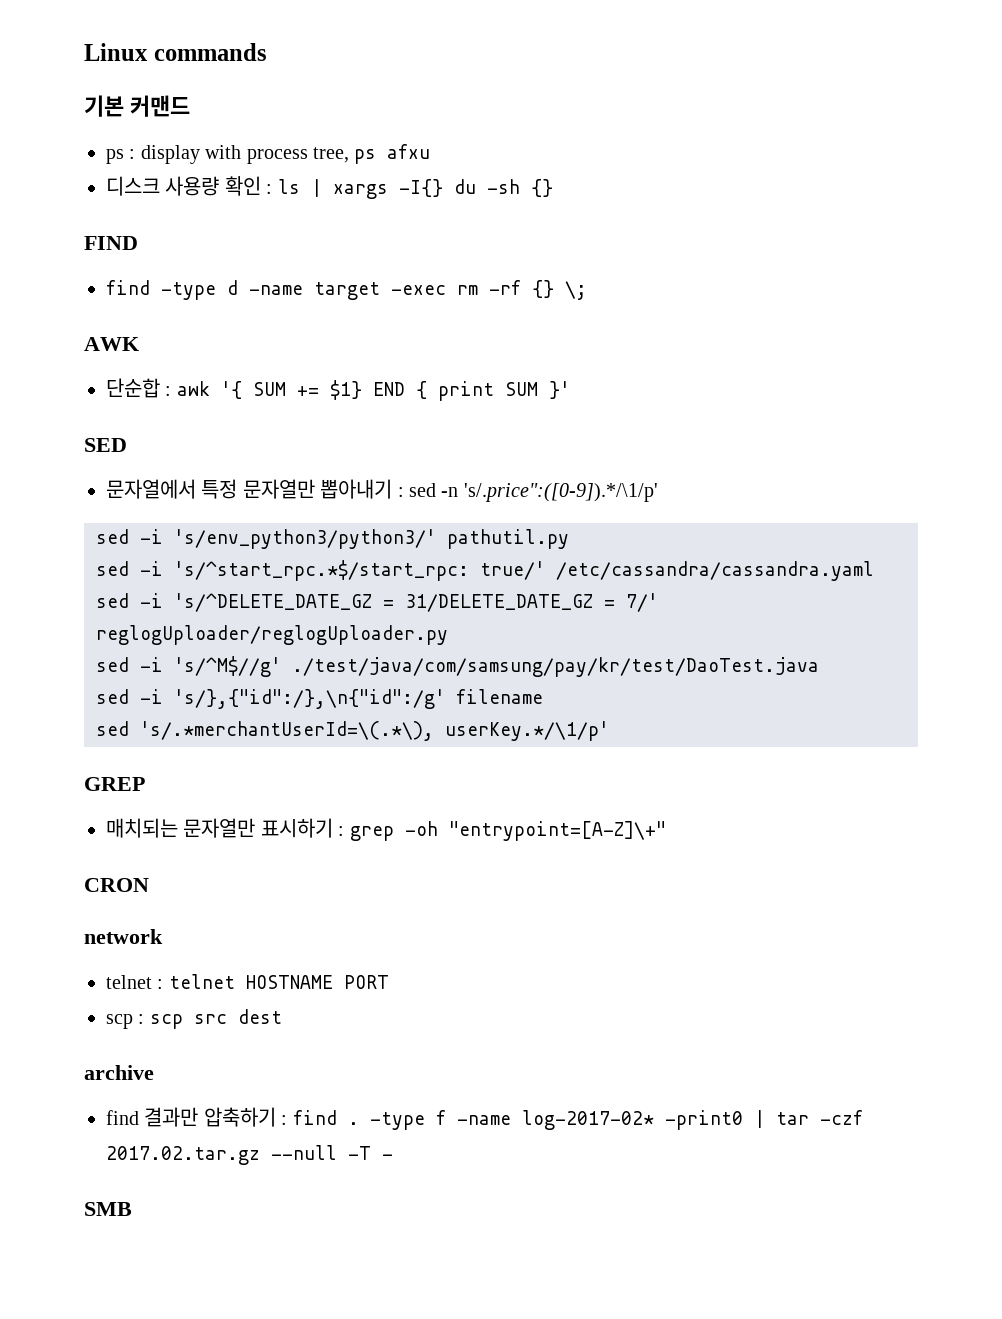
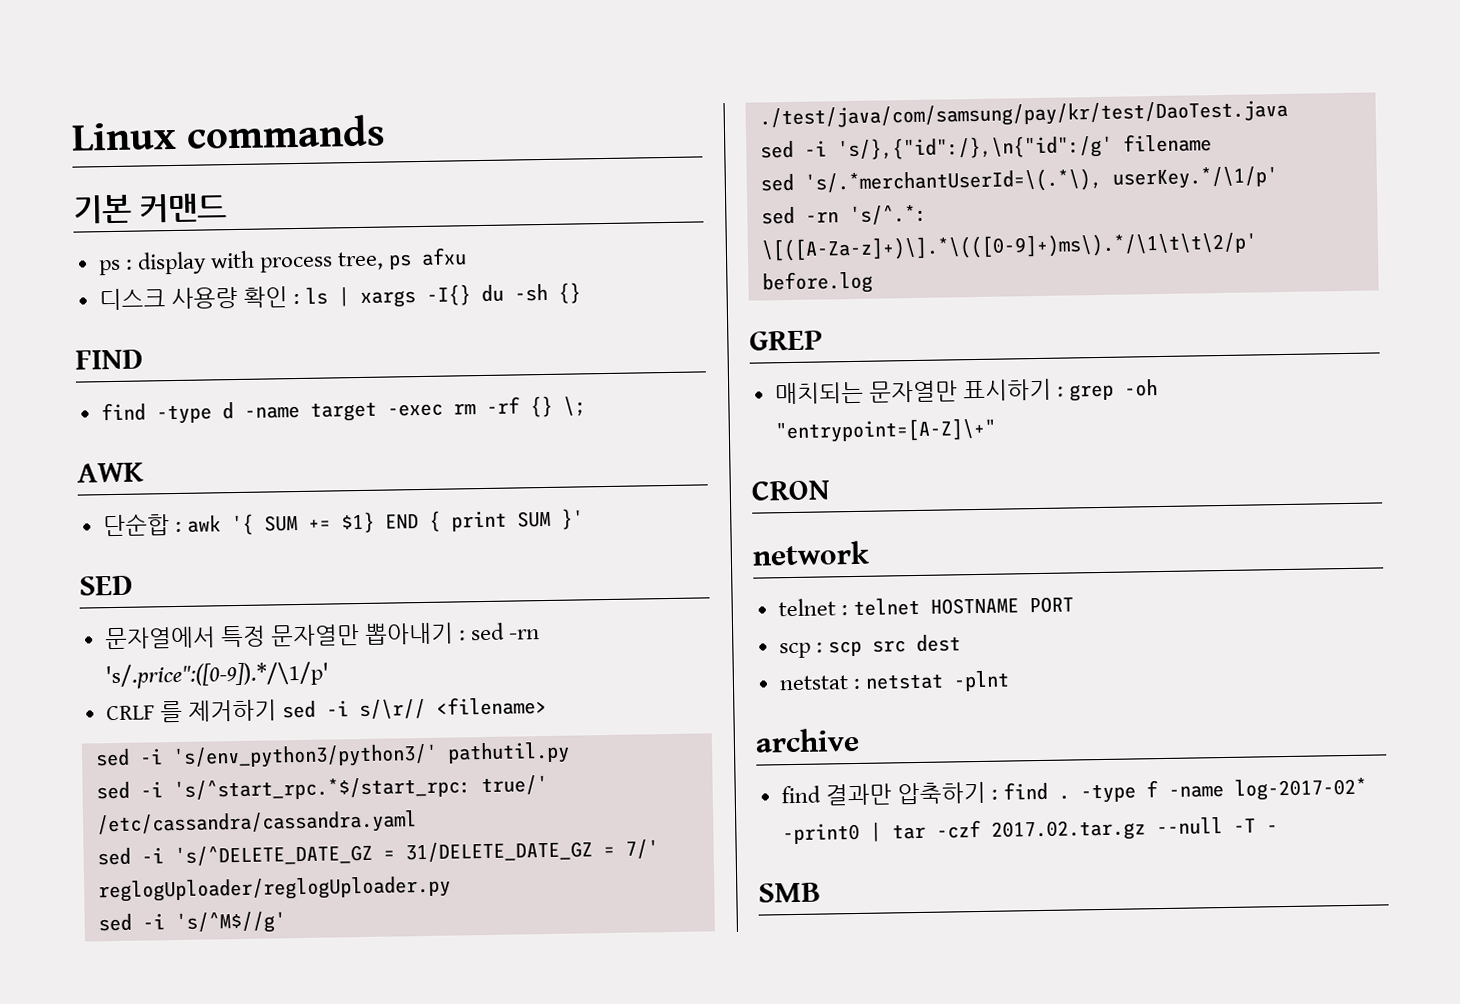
- 문자열에서 특정 문자열만 뽑아내기 : sed -n 's/.price":([0-9]).*/\1/p'
+ 문자열에서 특정 문자열만 뽑아내기 : sed -rn 's/.price":([0-9]).*/\1/p'
+ CRLF 를 제거하기 sed -i s/\r// <filename>
+ sed -rn 's/^.*: \[([A-Za-z]+)\].*\(([0-9]+)ms\).*/\1\t\t\2/p' before.log
+ netstat : netstat -plnt

